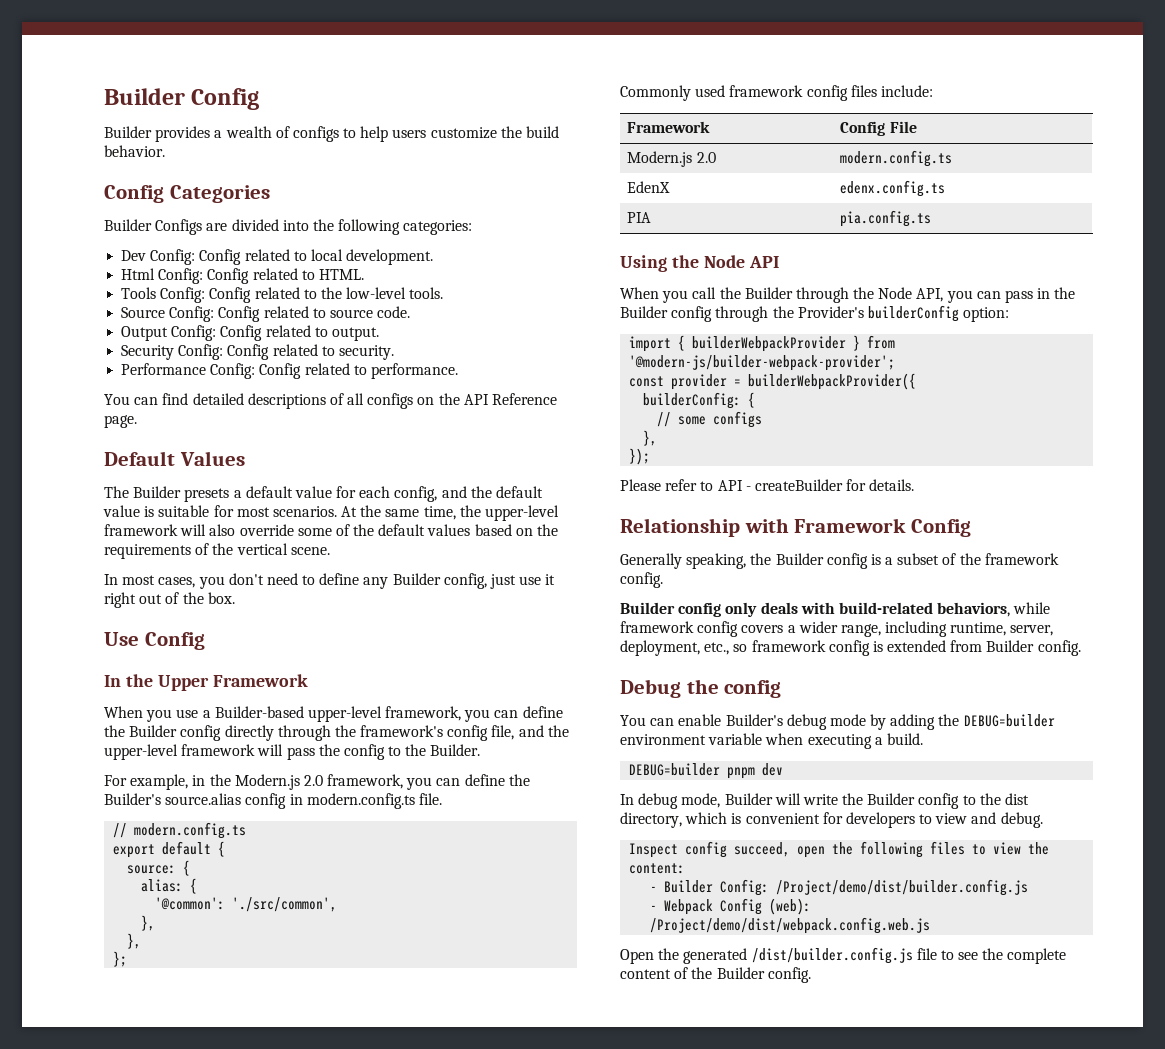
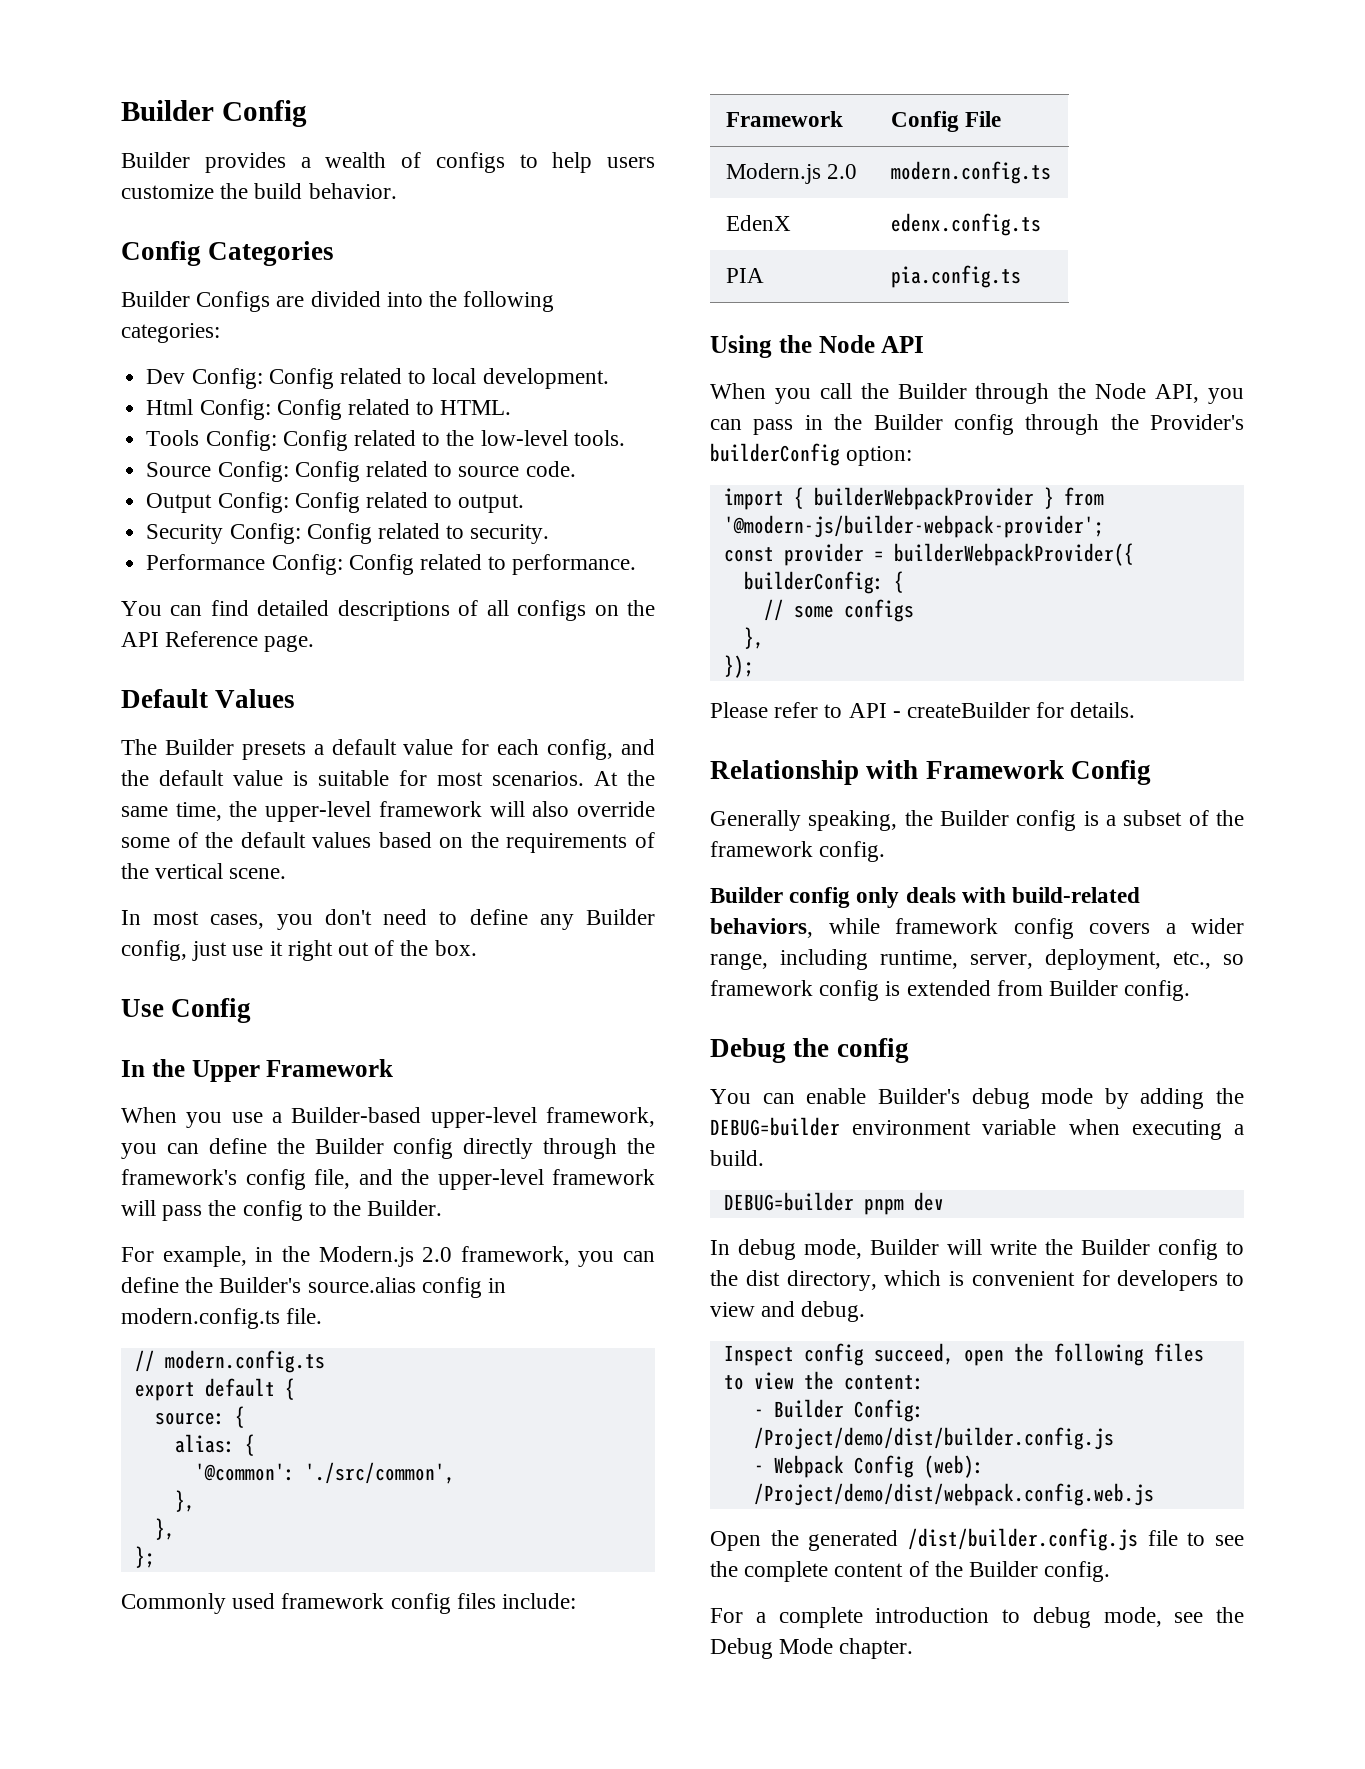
+ For a complete introduction to debug mode, see the Debug Mode chapter.

